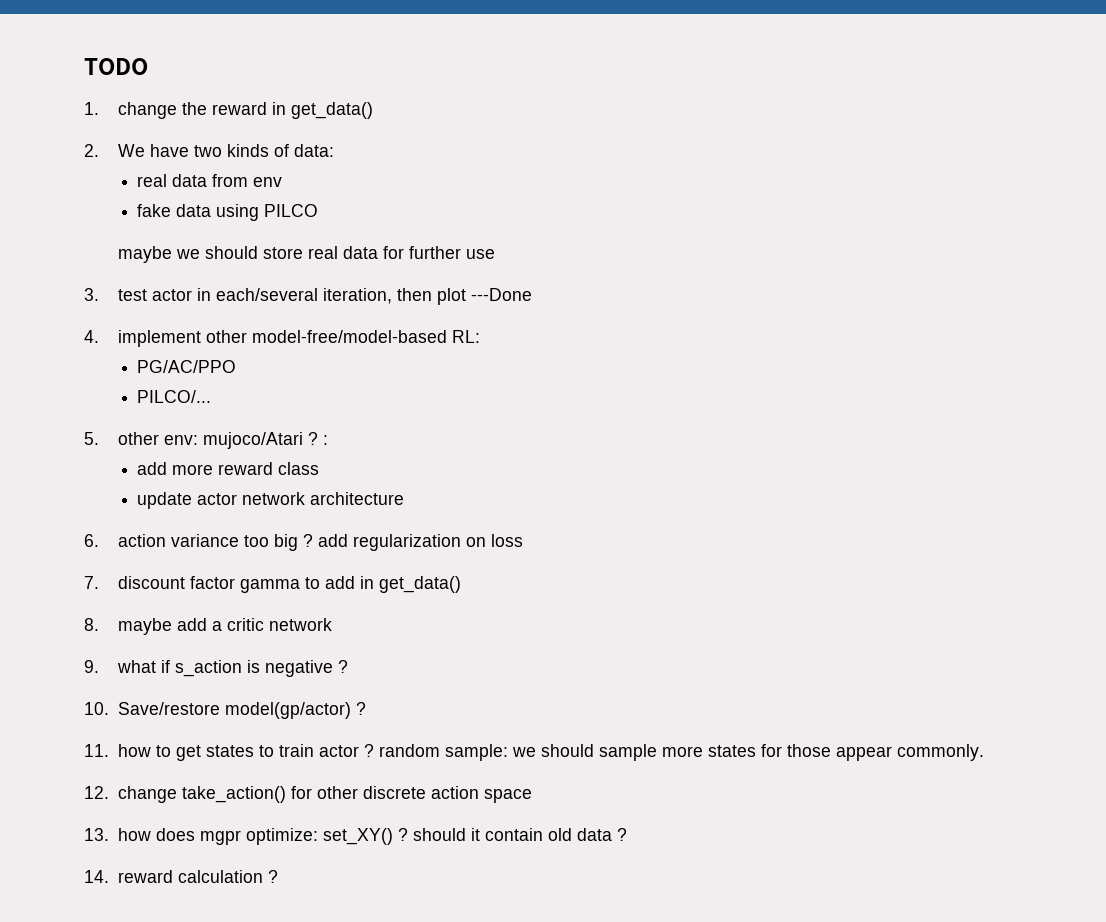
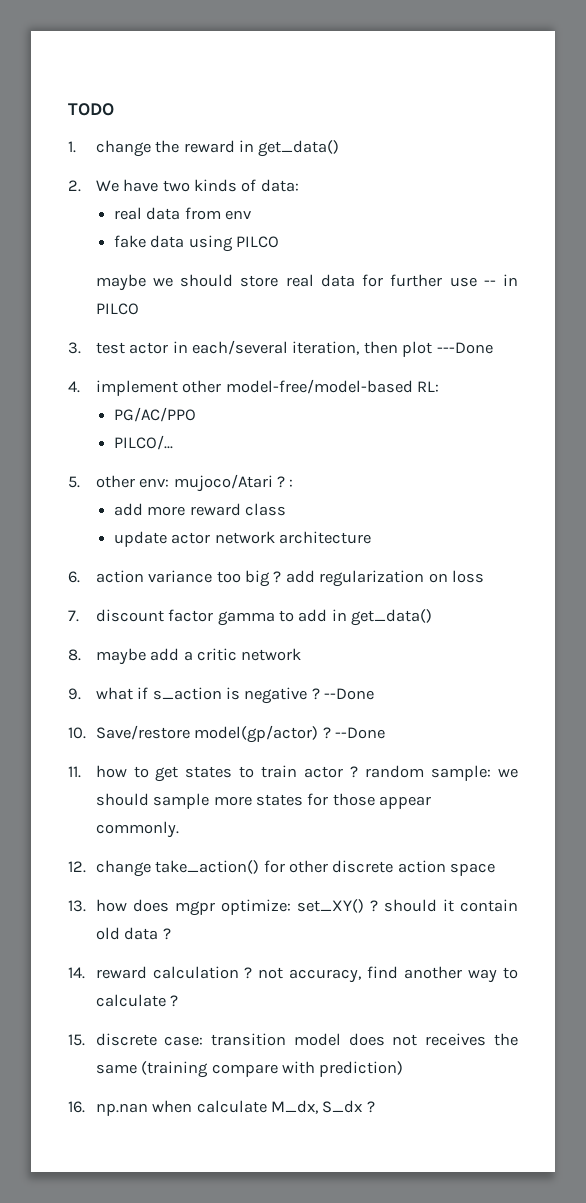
- maybe we should store real data for further use
+ maybe we should store real data for further use -- in PILCO
- 9. what if s_action is negative ?
+ 9. what if s_action is negative ? --Done
- 10. Save/restore model(gp/actor) ?
+ 10. Save/restore model(gp/actor) ? --Done
- 14. reward calculation ?
+ 14. reward calculation ? not accuracy, find another way to calculate ?
+ 15. discrete case: transition model does not receives the same (training compare with prediction)
+ 16. np.nan when calculate M_dx, S_dx ?

